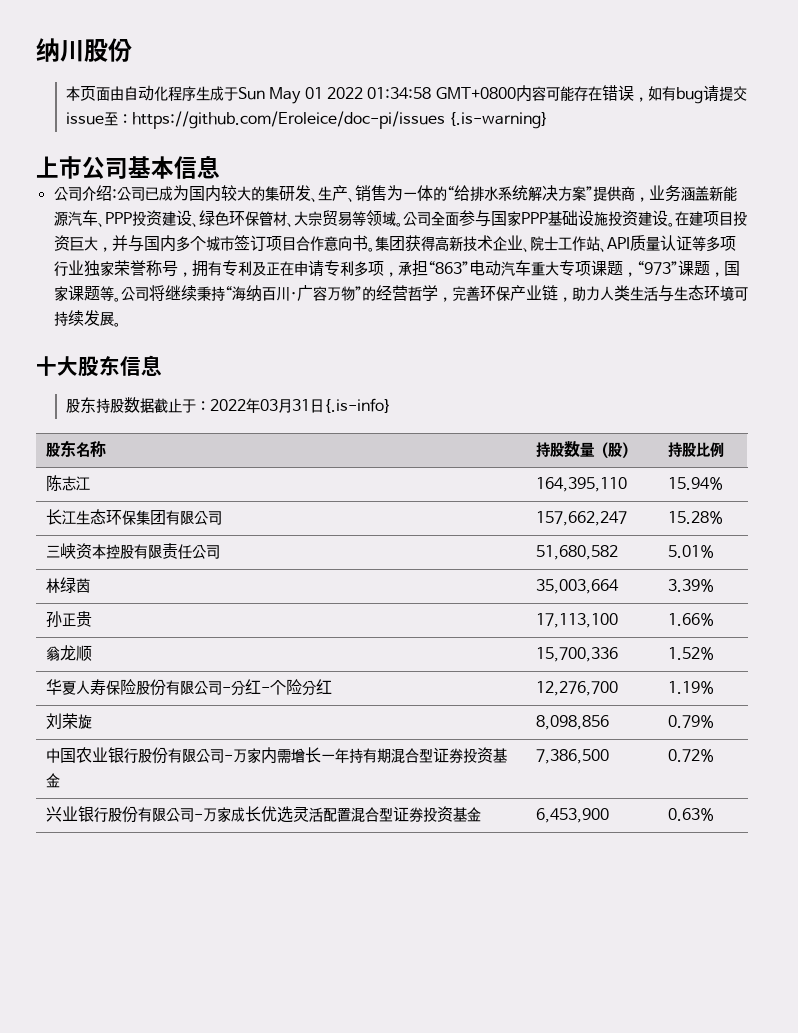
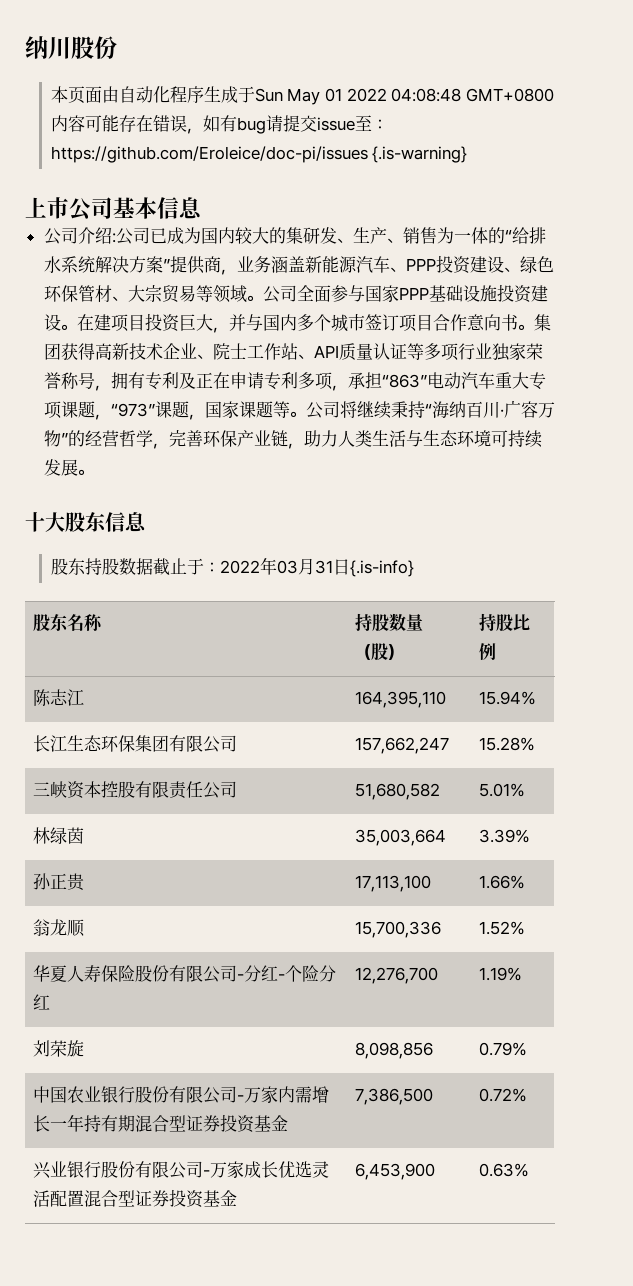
- 本页面由自动化程序生成于Sun May 01 2022 01:34:58 GMT+0800内容可能存在错误，如有bug请提交issue至：https://github.com/Eroleice/doc-pi/issues {.is-warning}
+ 本页面由自动化程序生成于Sun May 01 2022 04:08:48 GMT+0800内容可能存在错误，如有bug请提交issue至：https://github.com/Eroleice/doc-pi/issues {.is-warning}

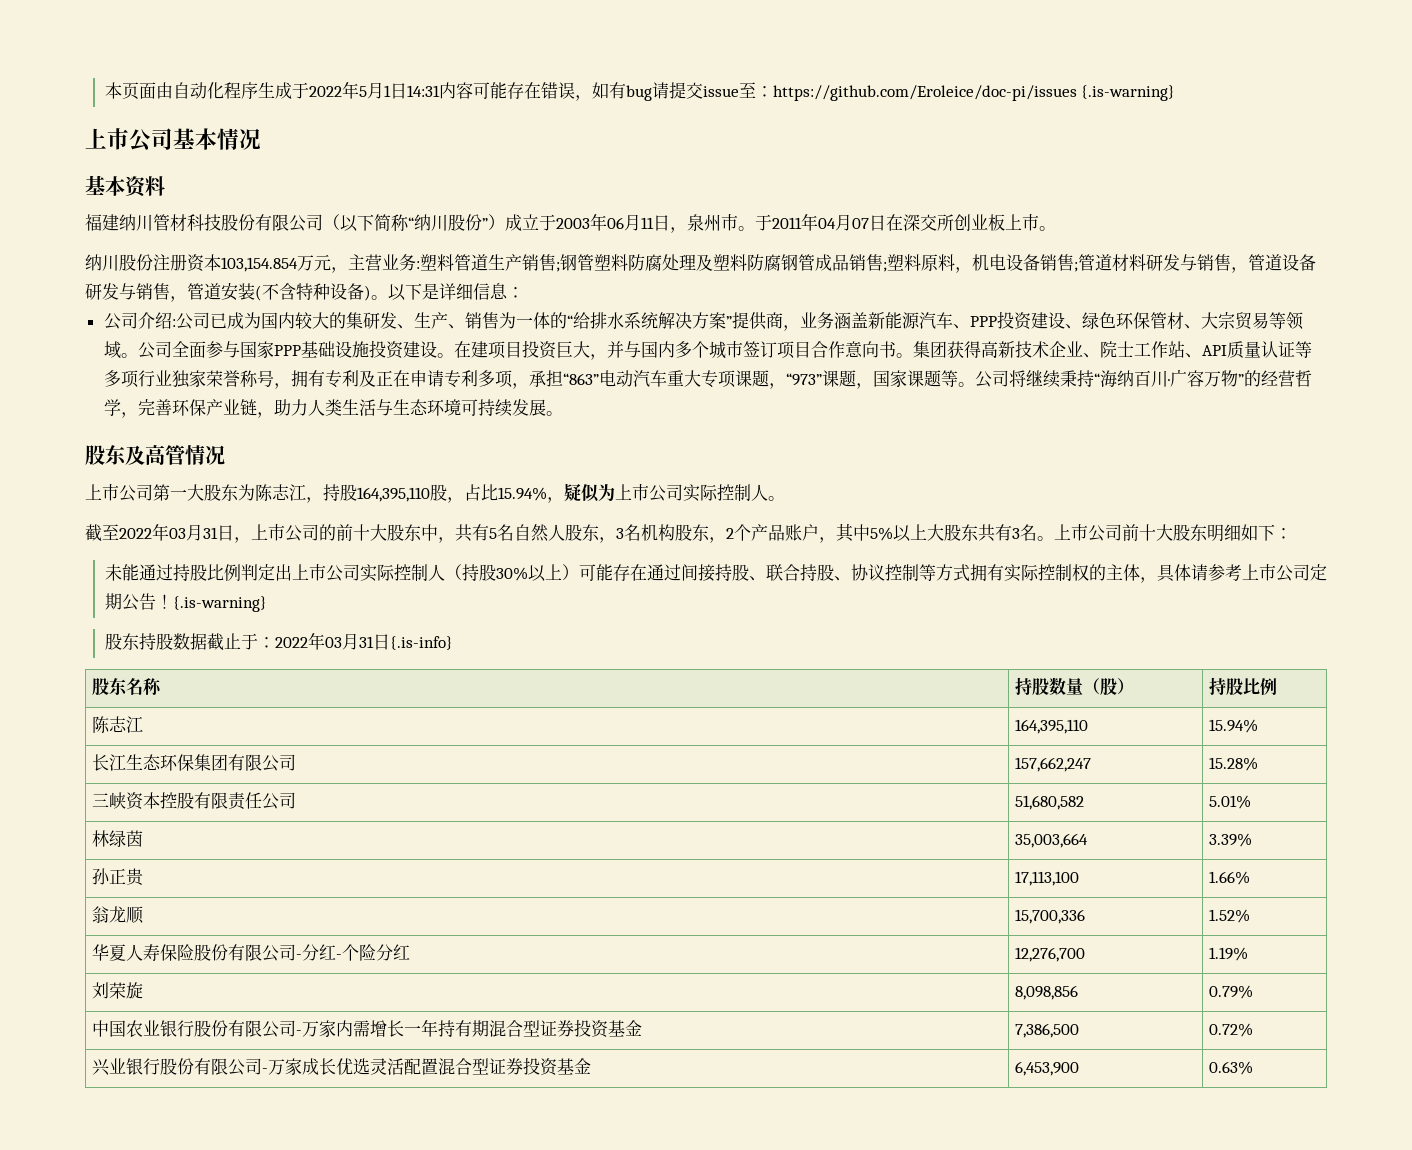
- 纳川股份
- 本页面由自动化程序生成于Sun May 01 2022 04:08:48 GMT+0800内容可能存在错误，如有bug请提交issue至：https://github.com/Eroleice/doc-pi/issues {.is-warning}
+ 本页面由自动化程序生成于2022年5月1日14:31内容可能存在错误，如有bug请提交issue至：https://github.com/Eroleice/doc-pi/issues {.is-warning}
- 上市公司基本信息
+ 上市公司基本情况
+ 基本资料
+ 福建纳川管材科技股份有限公司（以下简称“纳川股份”）成立于2003年06月11日，泉州市。于2011年04月07日在深交所创业板上市。
+ 纳川股份注册资本103,154.854万元，主营业务:塑料管道生产销售;钢管塑料防腐处理及塑料防腐钢管成品销售;塑料原料，机电设备销售;管道材料研发与销售，管道设备研发与销售，管道安装(不含特种设备)。以下是详细信息：
- 十大股东信息
+ 股东及高管情况
+ 上市公司第一大股东为陈志江，持股164,395,110股，占比15.94%，疑似为上市公司实际控制人。
+ 截至2022年03月31日，上市公司的前十大股东中，共有5名自然人股东，3名机构股东，2个产品账户，其中5%以上大股东共有3名。上市公司前十大股东明细如下：
+ 未能通过持股比例判定出上市公司实际控制人（持股30%以上）可能存在通过间接持股、联合持股、协议控制等方式拥有实际控制权的主体，具体请参考上市公司定期公告！{.is-warning}

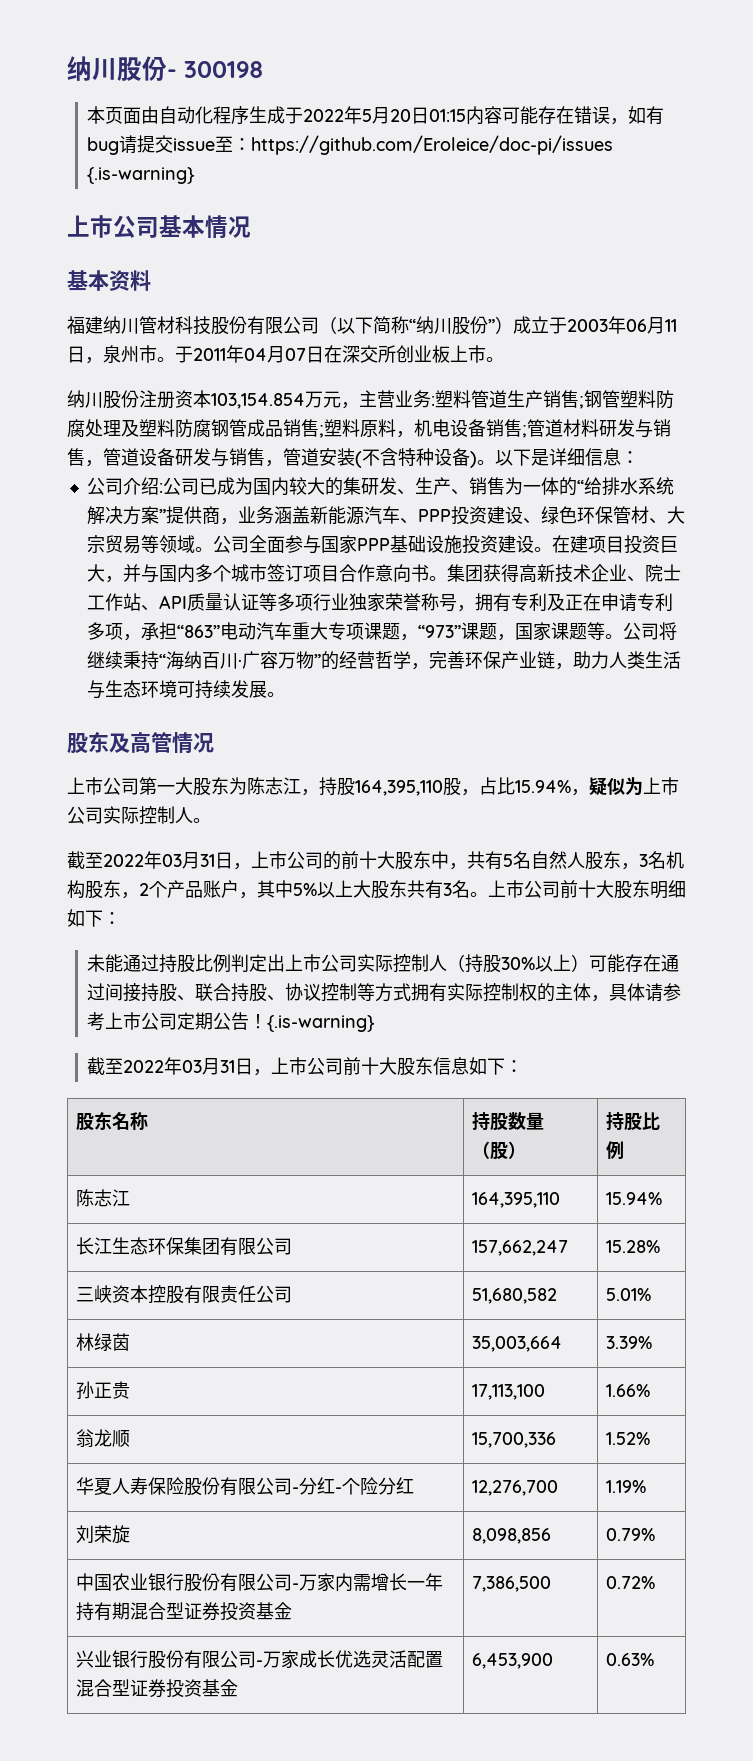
+ 纳川股份- 300198
- 本页面由自动化程序生成于2022年5月1日14:31内容可能存在错误，如有bug请提交issue至：https://github.com/Eroleice/doc-pi/issues {.is-warning}
+ 本页面由自动化程序生成于2022年5月20日01:15内容可能存在错误，如有bug请提交issue至：https://github.com/Eroleice/doc-pi/issues {.is-warning}
- 股东持股数据截止于：2022年03月31日{.is-info}
+ 截至2022年03月31日，上市公司前十大股东信息如下：

